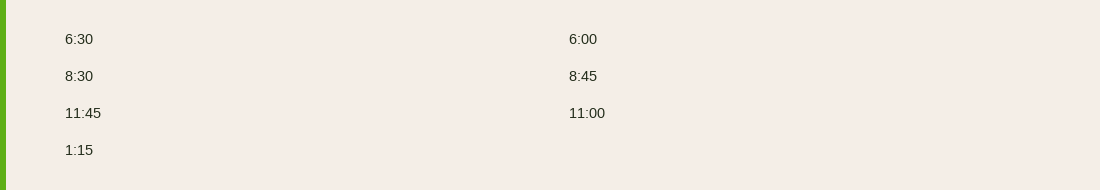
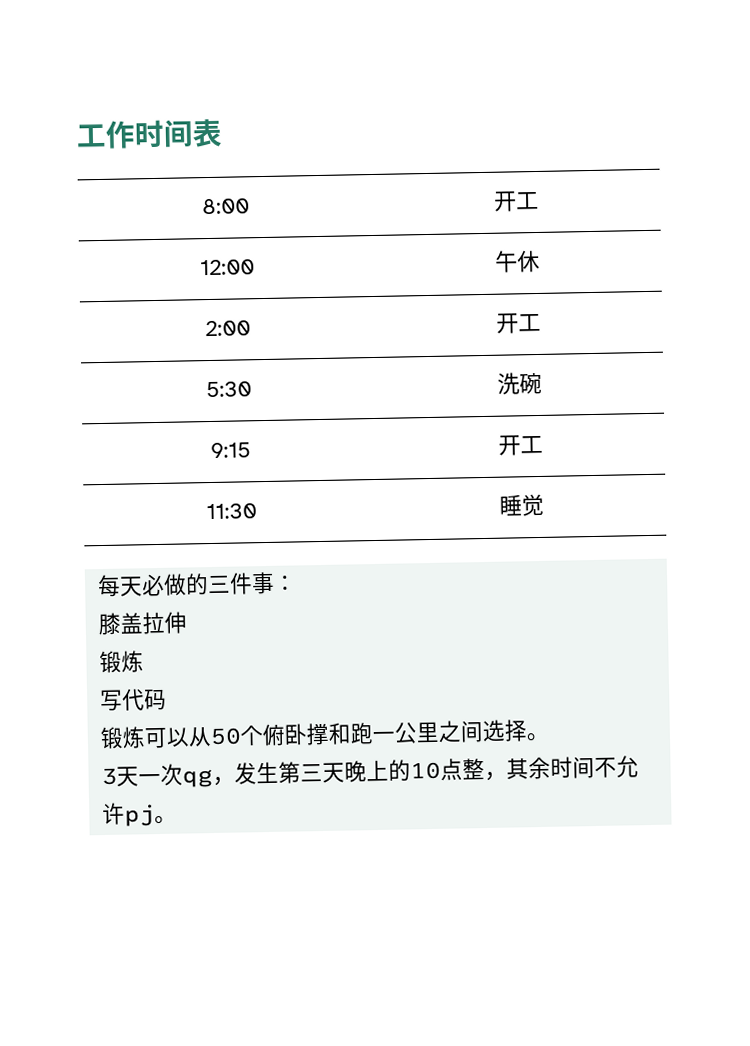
- 6:30
- 8:30
- 11:45
- 1:15
- 6:00
- 8:45
- 11:00
+ 工作时间表
+ 8:00 | 开工
+ 12:00 | 午休
+ 2:00 | 开工
+ 5:30 | 洗碗
+ 9:15 | 开工
+ 11:30 | 睡觉
+ 每天必做的三件事：
+ 膝盖拉伸
+ 锻炼
+ 写代码
+ 锻炼可以从50个俯卧撑和跑一公里之间选择。
+ 3天一次qg，发生第三天晚上的10点整，其余时间不允许pj。

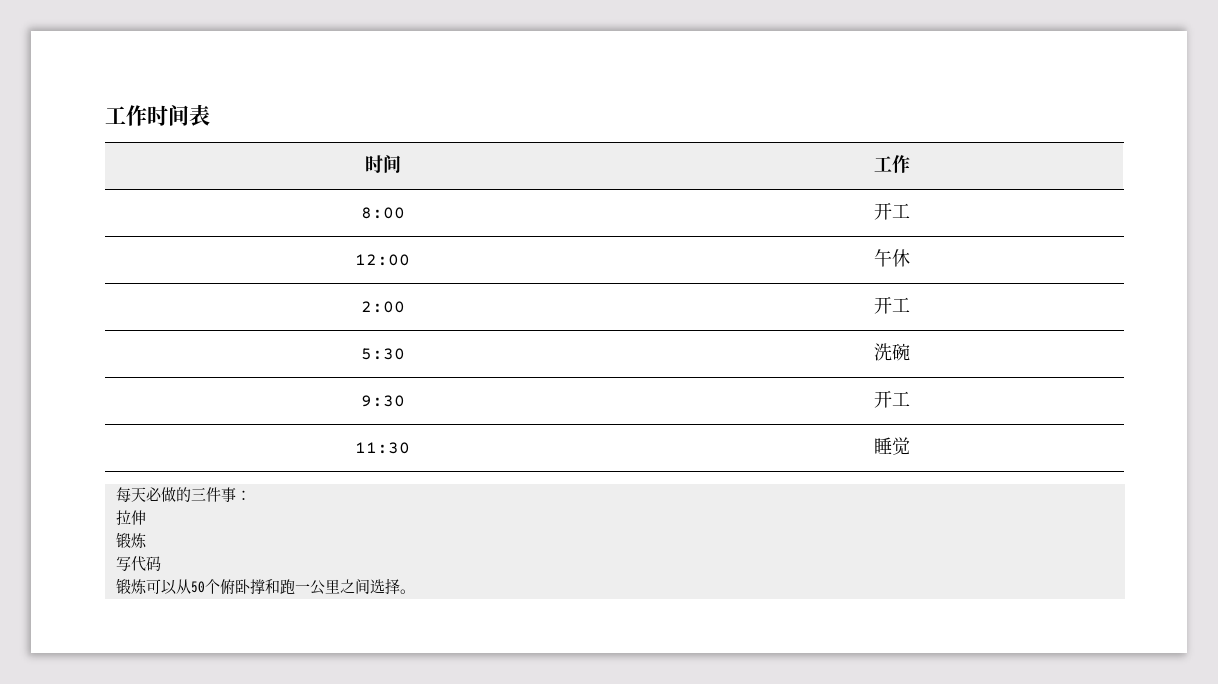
+ 时间 | 工作
- 9:15 | 开工
+ 9:30 | 开工
- 膝盖拉伸
+ 拉伸
- 3天一次qg，发生第三天晚上的10点整，其余时间不允许pj。

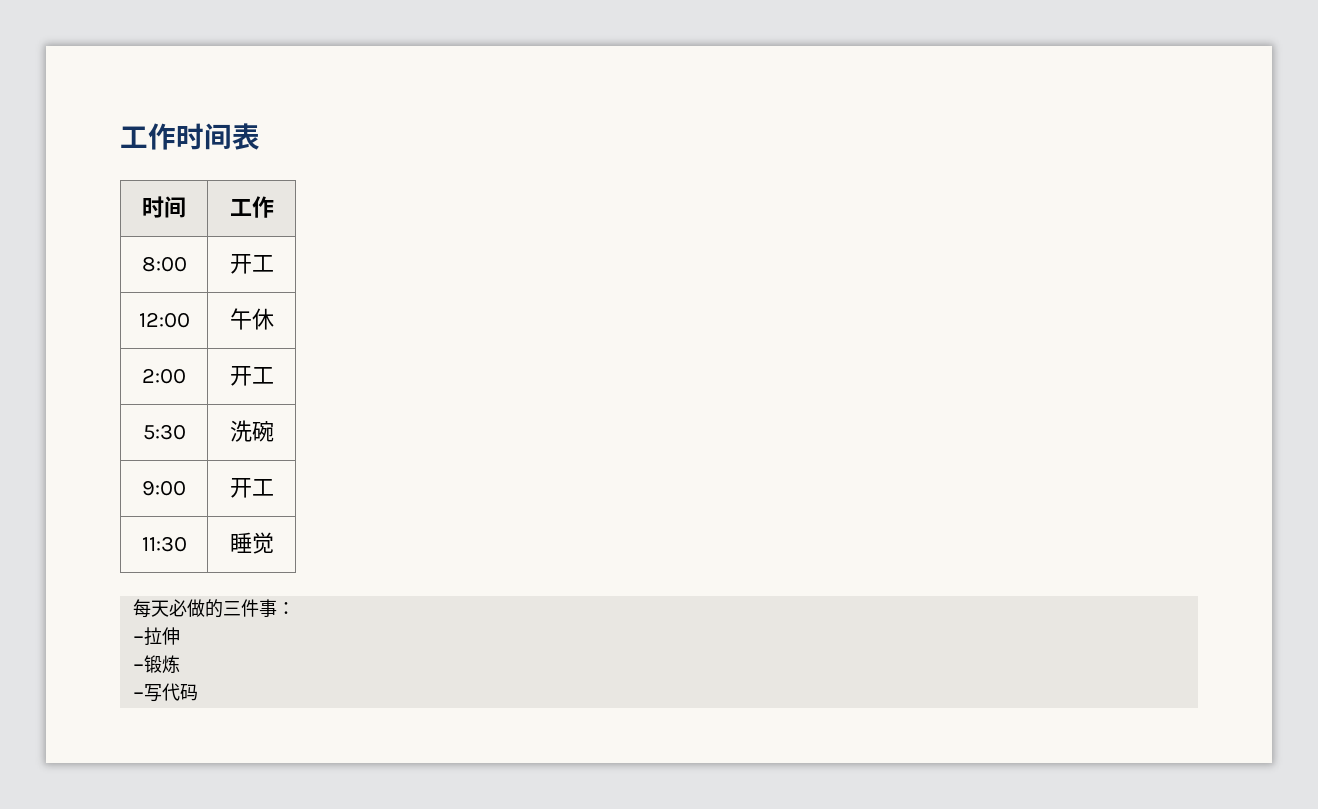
- 9:30 | 开工
+ 9:00 | 开工
- 拉伸
- 锻炼
+ -拉伸
+ -锻炼
- 写代码
+ -写代码
- 锻炼可以从50个俯卧撑和跑一公里之间选择。

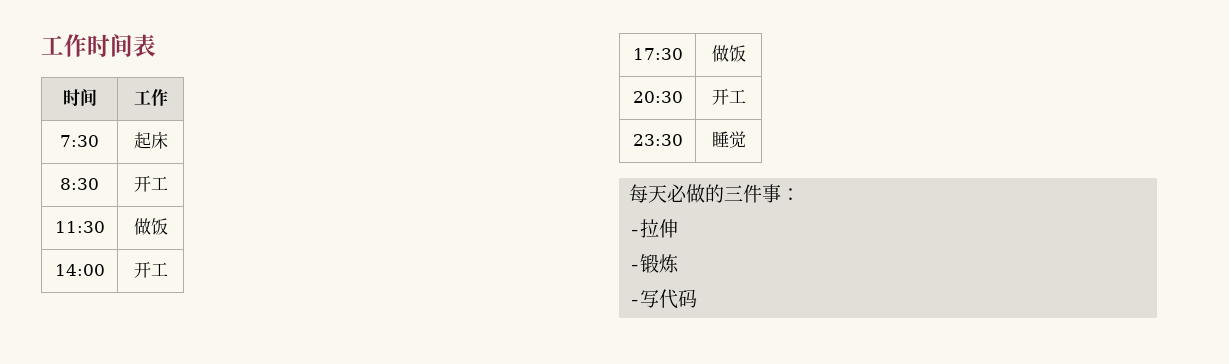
- 8:00 | 开工
- 12:00 | 午休
- 2:00 | 开工
- 5:30 | 洗碗
- 9:00 | 开工
- 11:30 | 睡觉
+ 7:30 | 起床
+ 8:30 | 开工
+ 11:30 | 做饭
+ 14:00 | 开工
+ 17:30 | 做饭
+ 20:30 | 开工
+ 23:30 | 睡觉

